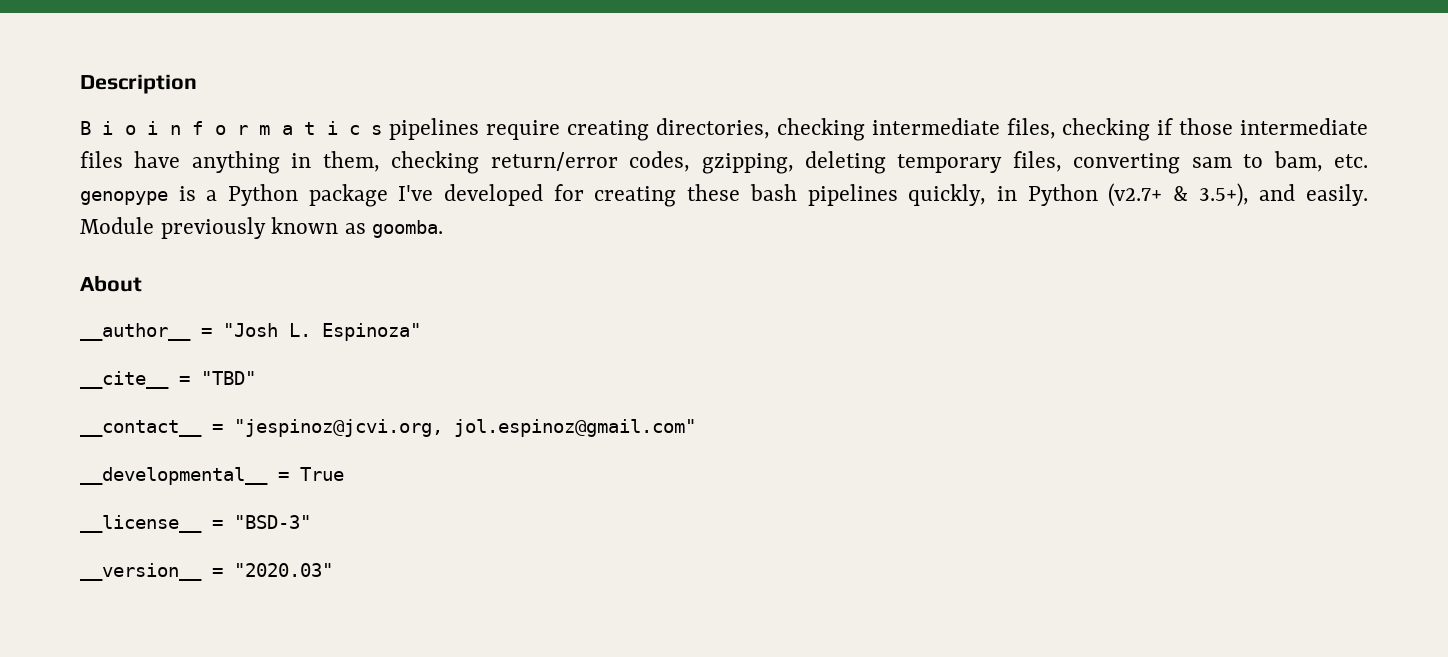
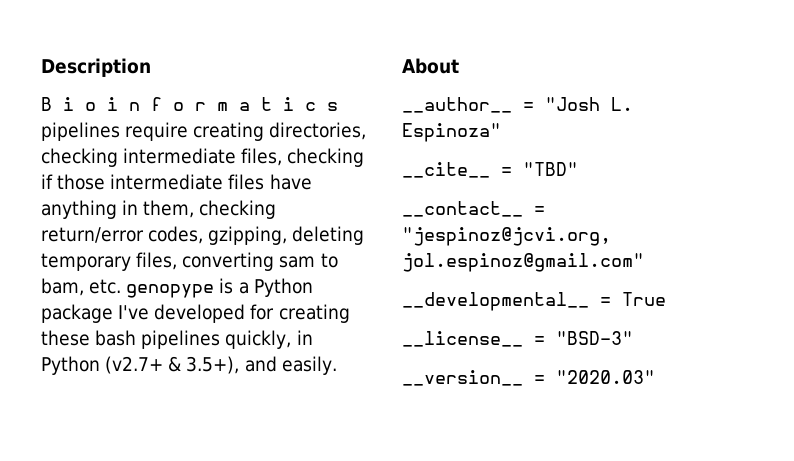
- Module previously known as goomba.

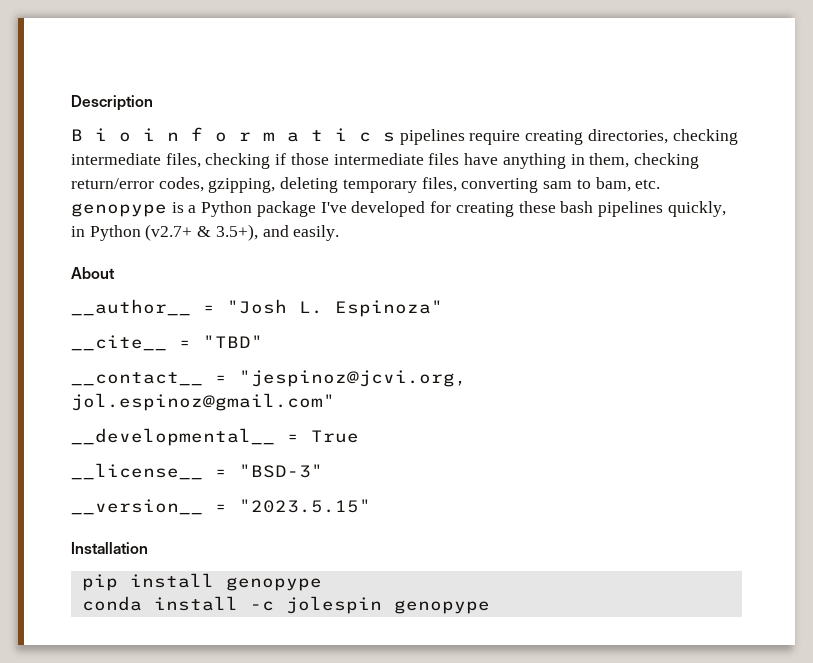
- __version__ = "2020.03"
+ __version__ = "2023.5.15"
+ Installation
+ pip install genopype
+ conda install -c jolespin genopype

